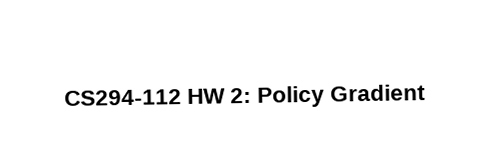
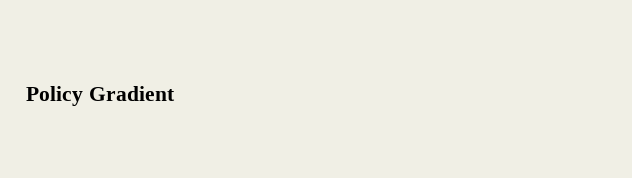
- CS294-112 HW 2: Policy Gradient
+ Policy Gradient

